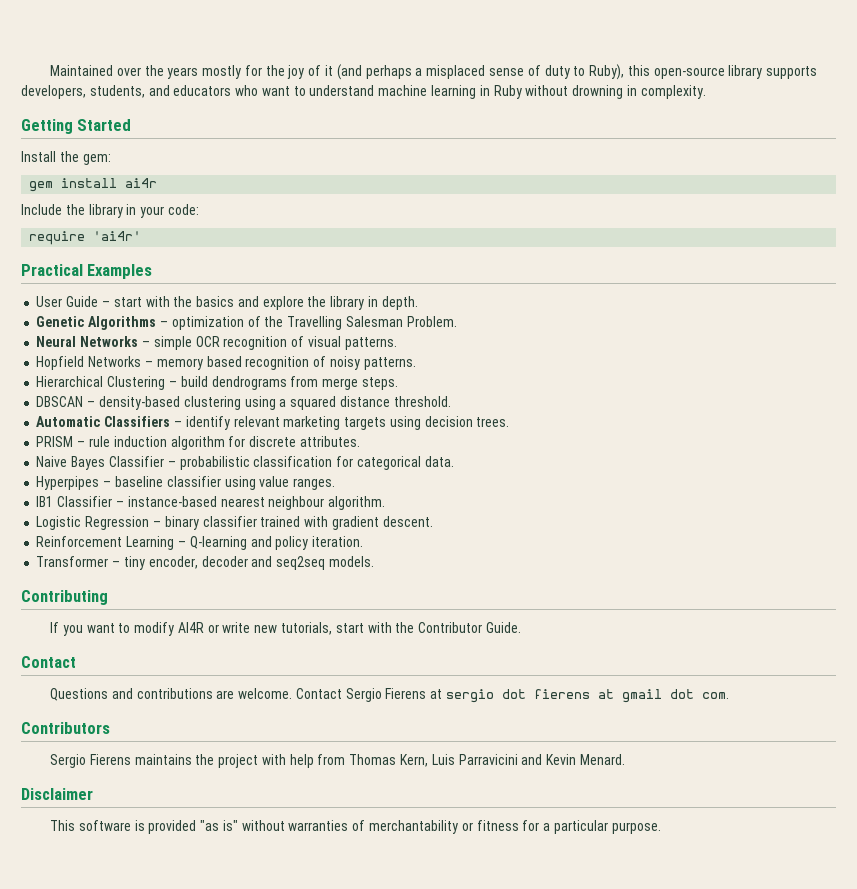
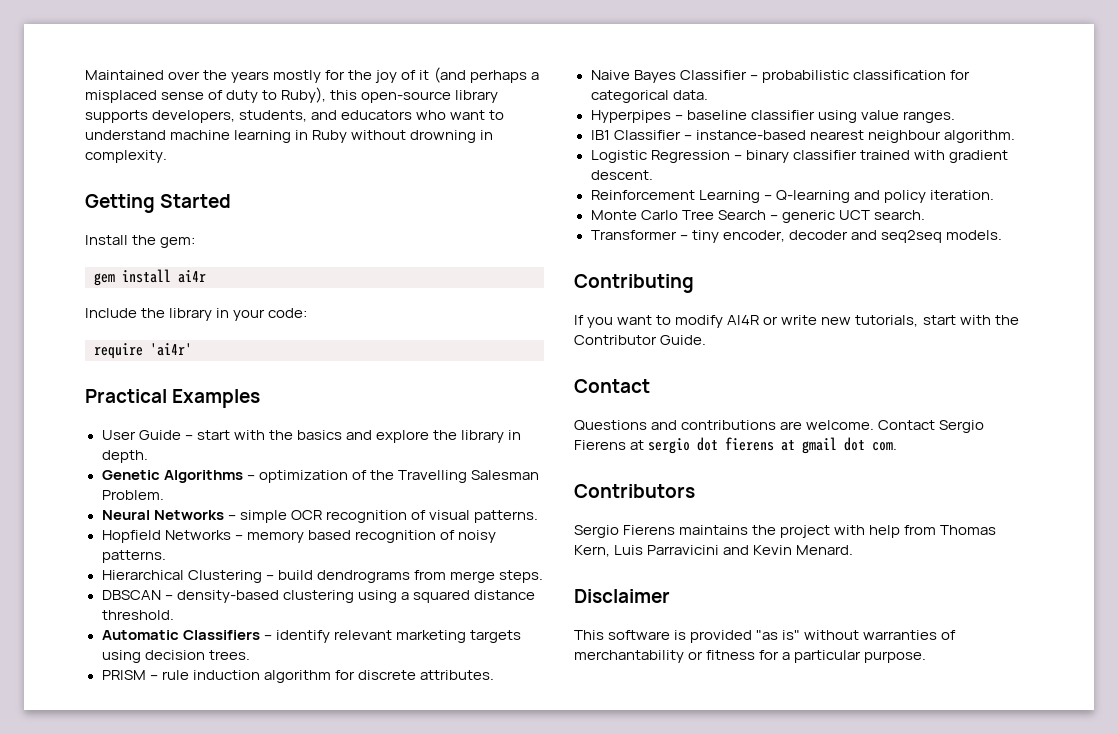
+ Monte Carlo Tree Search – generic UCT search.

